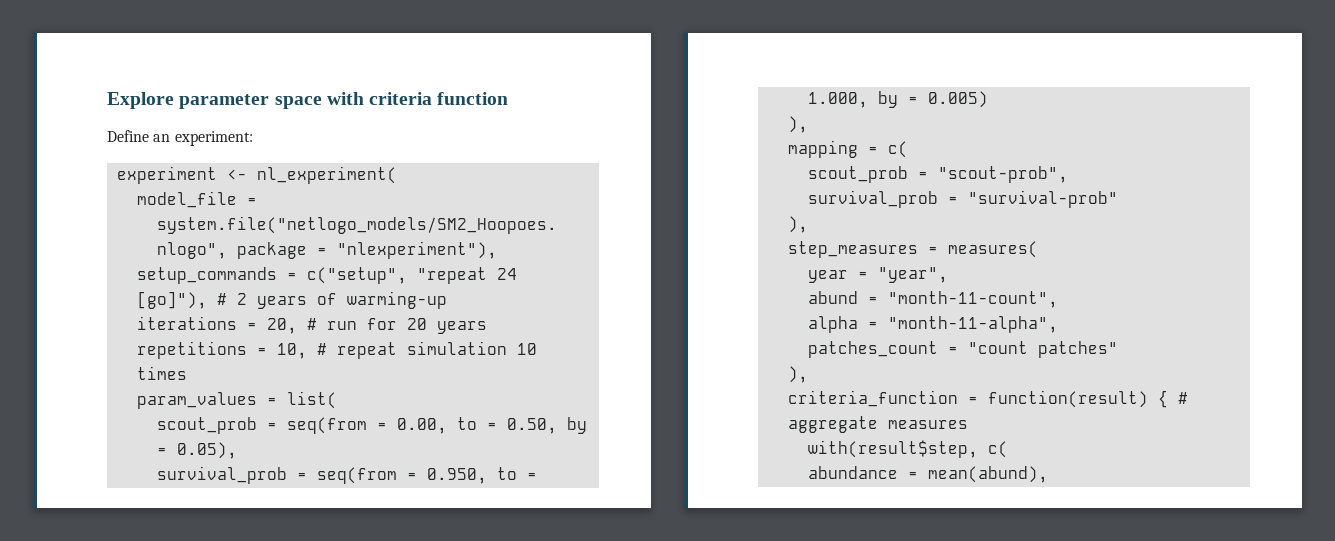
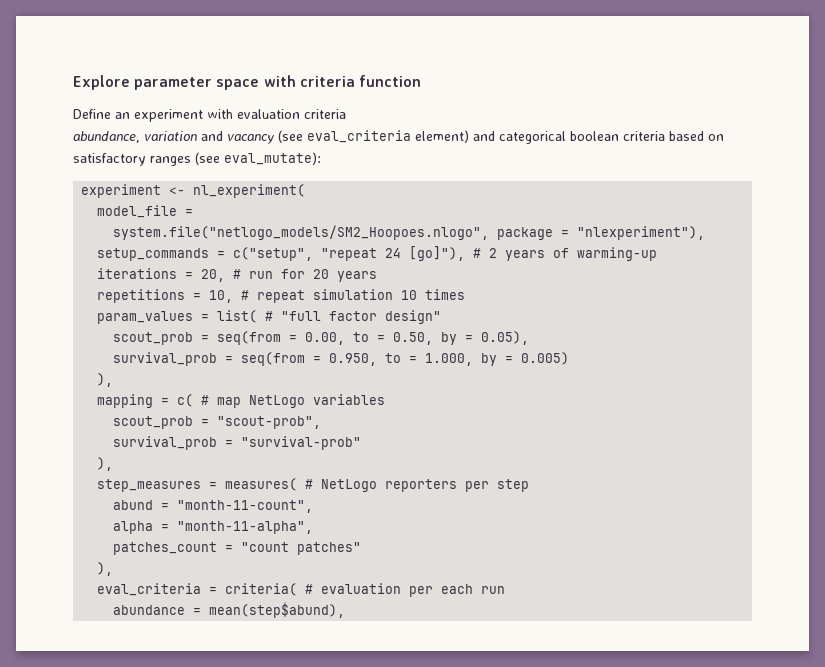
- Define an experiment:
+ Define an experiment with evaluation criteria
+ abundance, variation and vacancy (see eval_criteria element) and categorical boolean criteria based on satisfactory ranges (see eval_mutate):
- param_values = list(
+ param_values = list( # "full factor design"
- mapping = c(
+ mapping = c( # map NetLogo variables
- step_measures = measures(
- year = "year",
+ step_measures = measures( # NetLogo reporters per step
- criteria_function = function(result) { # aggregate measures
- with(result$step, c(
+ eval_criteria = criteria( # evaluation per each run
- abundance = mean(abund),
+ abundance = mean(step$abund),

